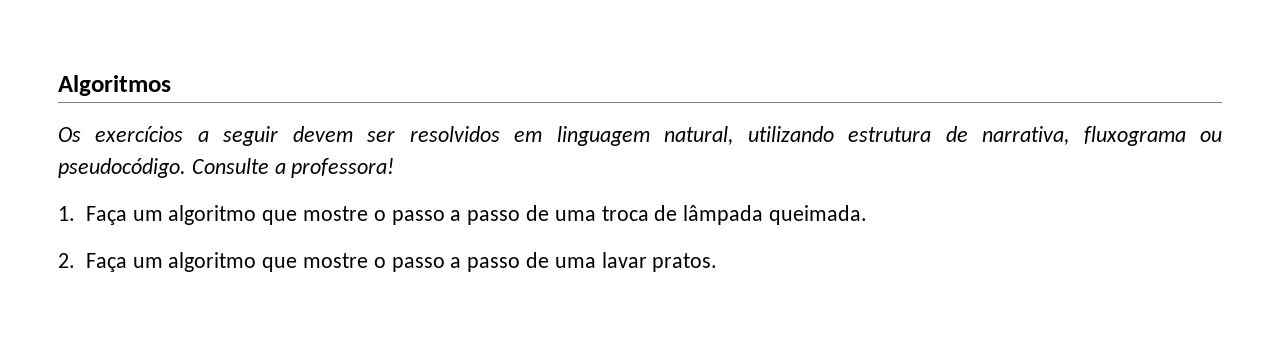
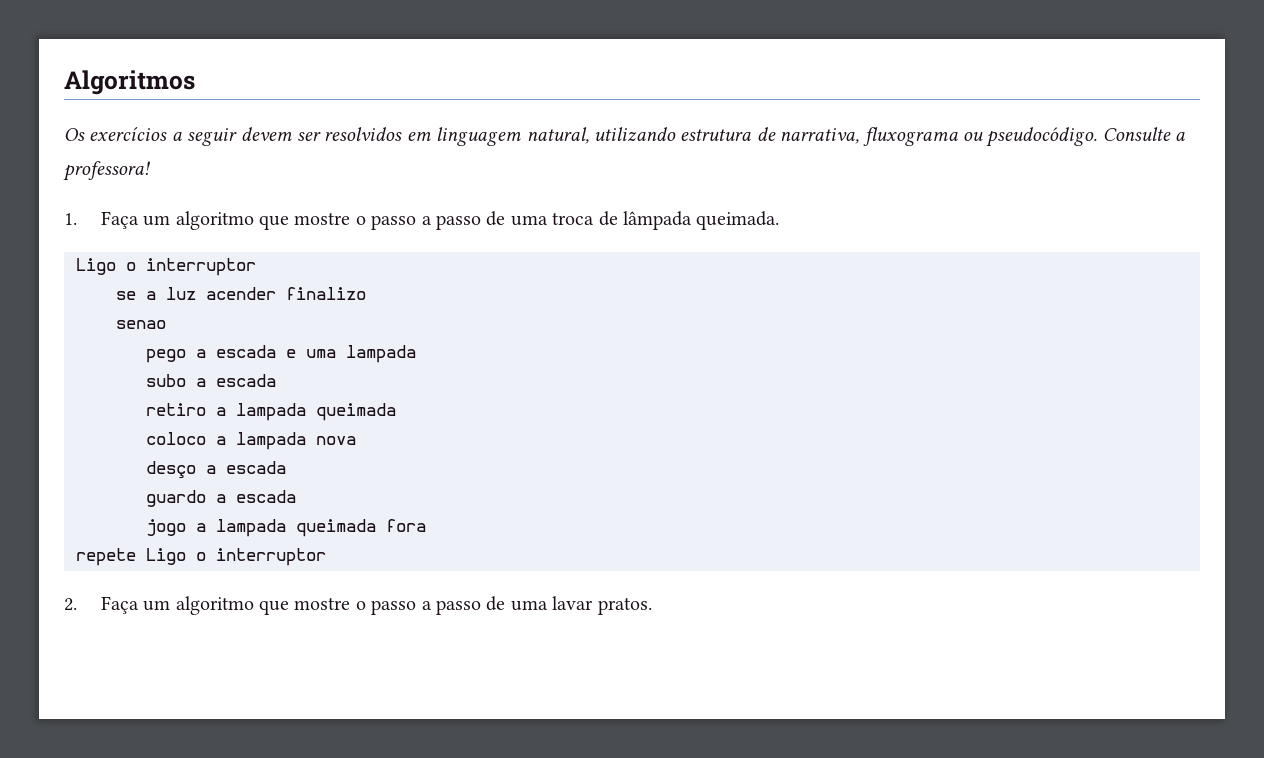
  1. Faça um algoritmo que mostre o passo a passo de uma troca de lâmpada queimada.
+ Ligo o interruptor
+ se a luz acender finalizo
+ senao
+ pego a escada e uma lampada
+ subo a escada
+ retiro a lampada queimada
+ coloco a lampada nova
+ desço a escada
+ guardo a escada
+ jogo a lampada queimada fora
+ repete Ligo o interruptor

